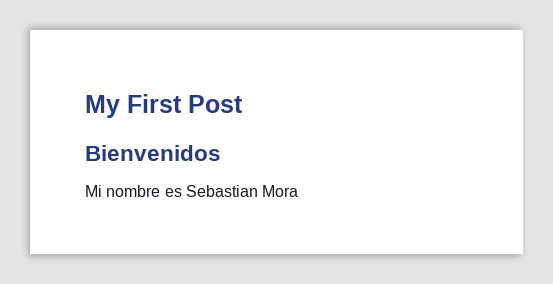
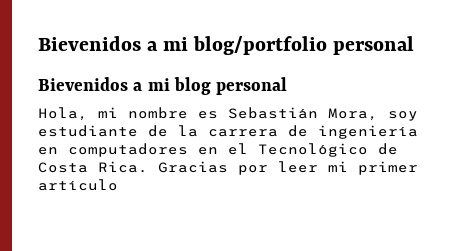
- My First Post
- Bienvenidos
- Mi nombre es Sebastian Mora
+ Bievenidos a mi blog/portfolio personal
+ Bievenidos a mi blog personal
+ Hola, mi nombre es Sebastián Mora, soy estudiante de la carrera de ingeniería en computadores en el Tecnológico de Costa Rica. Gracias por leer mi primer artículo

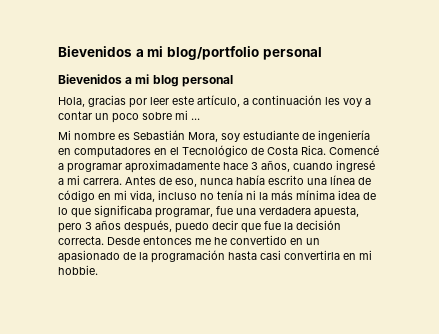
- Hola, mi nombre es Sebastián Mora, soy estudiante de la carrera de ingeniería en computadores en el Tecnológico de Costa Rica.
+ Hola, gracias por leer este artículo, a continuación les voy a contar un poco sobre mi ...
+ Mi nombre es Sebastián Mora, soy estudiante de ingeniería en computadores en el Tecnológico de Costa Rica.
- Gracias por leer mi primer artículo
+ Comencé a programar aproximadamente hace 3 años, cuando ingresé a mi carrera. Antes de eso, nunca había escrito una línea de código en mi vida, incluso no tenía ni la más mínima idea de lo que significaba programar, fue una verdadera apuesta, pero 3 años después, puedo decir que fue la decisión correcta. Desde entonces me he convertido en un apasionado de la programación hasta casi convertirla en mi hobbie.

